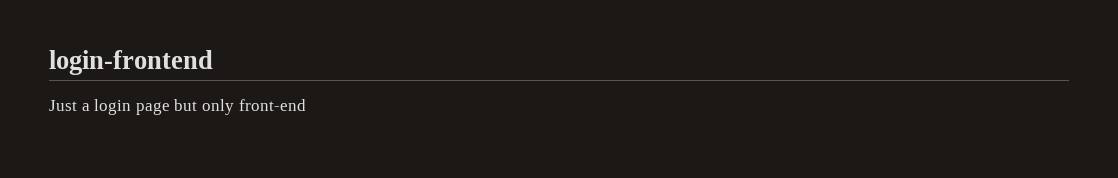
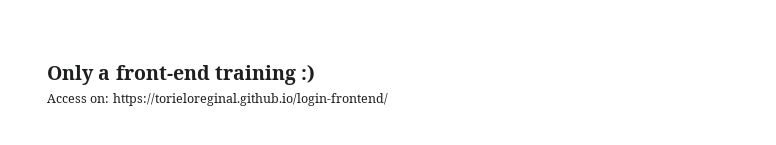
- login-frontend
- Just a login page but only front-end
+ Only a front-end training :)
+ Access on: https://torieloreginal.github.io/login-frontend/

